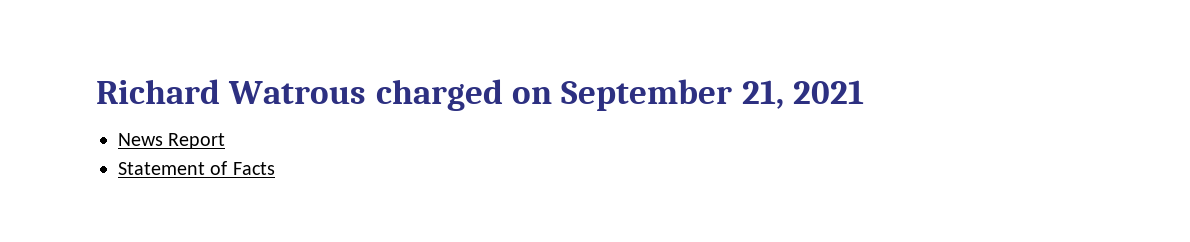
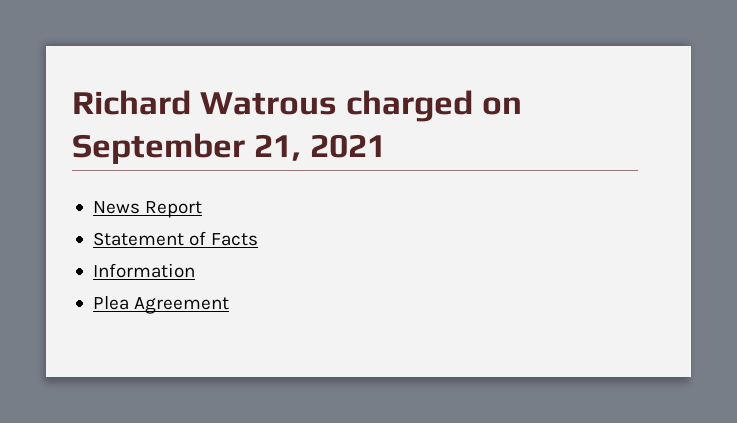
+ Information
+ Plea Agreement

